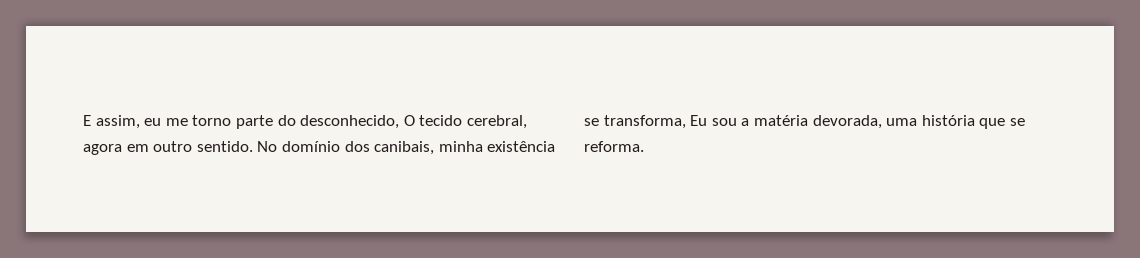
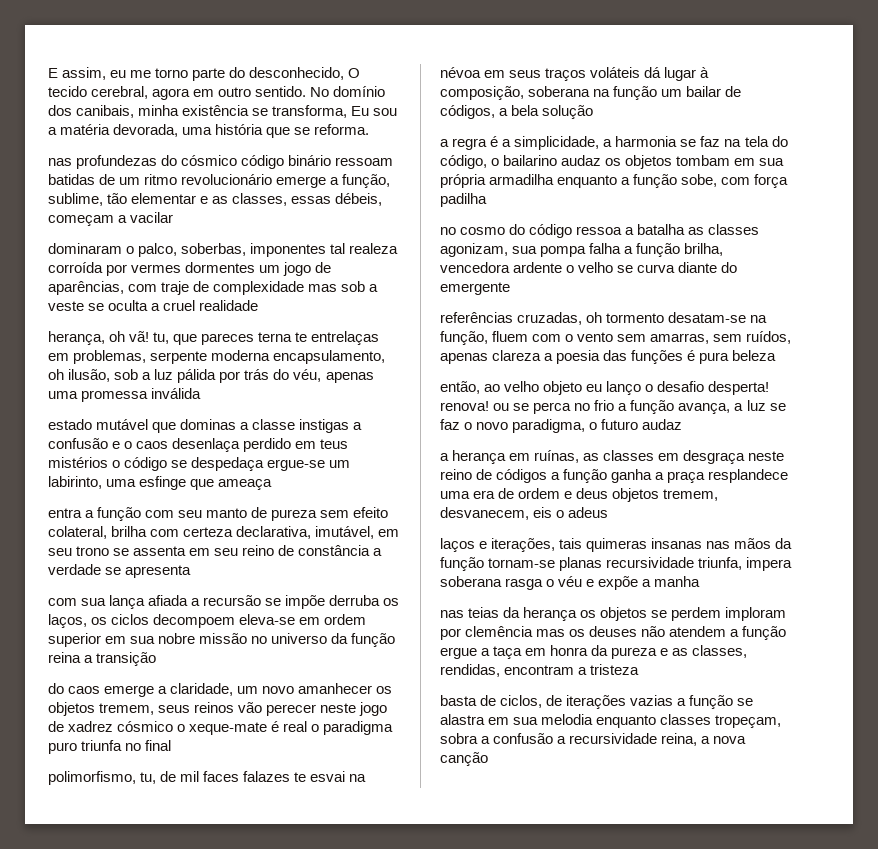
+ nas profundezas do cósmico código binário ressoam batidas de um ritmo revolucionário emerge a função, sublime, tão elementar e as classes, essas débeis, começam a vacilar
+ dominaram o palco, soberbas, imponentes tal realeza corroída por vermes dormentes um jogo de aparências, com traje de complexidade mas sob a veste se oculta a cruel realidade
+ herança, oh vã! tu, que pareces terna te entrelaças em problemas, serpente moderna encapsulamento, oh ilusão, sob a luz pálida por trás do véu, apenas uma promessa inválida
+ estado mutável que dominas a classe instigas a confusão e o caos desenlaça perdido em teus mistérios o código se despedaça ergue-se um labirinto, uma esfinge que ameaça
+ entra a função com seu manto de pureza sem efeito colateral, brilha com certeza declarativa, imutável, em seu trono se assenta em seu reino de constância a verdade se apresenta
+ com sua lança afiada a recursão se impõe derruba os laços, os ciclos decompoem eleva-se em ordem superior em sua nobre missão no universo da função reina a transição
+ do caos emerge a claridade, um novo amanhecer os objetos tremem, seus reinos vão perecer neste jogo de xadrez cósmico o xeque-mate é real o paradigma puro triunfa no final
+ polimorfismo, tu, de mil faces falazes te esvai na névoa em seus traços voláteis dá lugar à composição, soberana na função um bailar de códigos, a bela solução
+ a regra é a simplicidade, a harmonia se faz na tela do código, o bailarino audaz os objetos tombam em sua própria armadilha enquanto a função sobe, com força padilha
+ no cosmo do código ressoa a batalha as classes agonizam, sua pompa falha a função brilha, vencedora ardente o velho se curva diante do emergente
+ referências cruzadas, oh tormento desatam-se na função, fluem com o vento sem amarras, sem ruídos, apenas clareza a poesia das funções é pura beleza
+ então, ao velho objeto eu lanço o desafio desperta! renova! ou se perca no frio a função avança, a luz se faz o novo paradigma, o futuro audaz
+ a herança em ruínas, as classes em desgraça neste reino de códigos a função ganha a praça resplandece uma era de ordem e deus objetos tremem, desvanecem, eis o adeus
+ laços e iterações, tais quimeras insanas nas mãos da função tornam-se planas recursividade triunfa, impera soberana rasga o véu e expõe a manha
+ nas teias da herança os objetos se perdem imploram por clemência mas os deuses não atendem a função ergue a taça em honra da pureza e as classes, rendidas, encontram a tristeza
+ basta de ciclos, de iterações vazias a função se alastra em sua melodia enquanto classes tropeçam, sobra a confusão a recursividade reina, a nova canção

